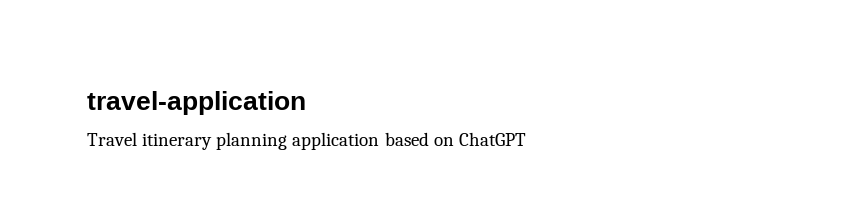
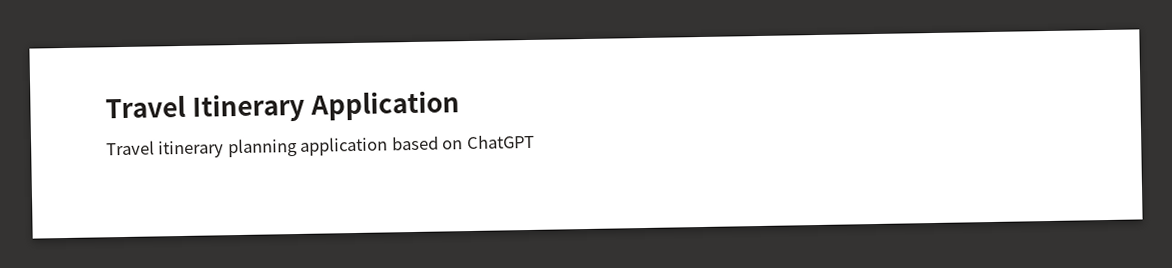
- travel-application
+ Travel Itinerary Application

